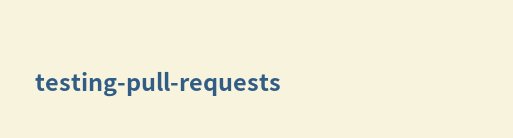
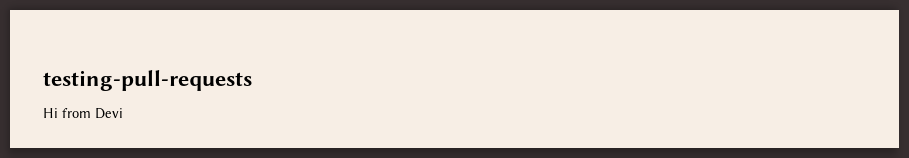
+ Hi from Devi

